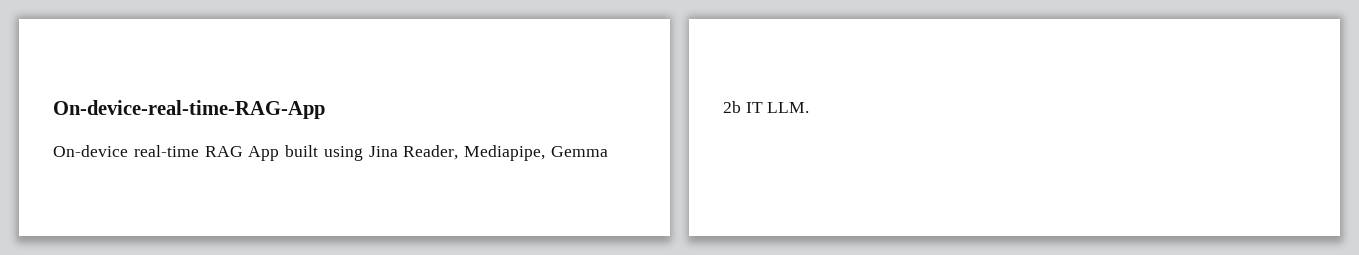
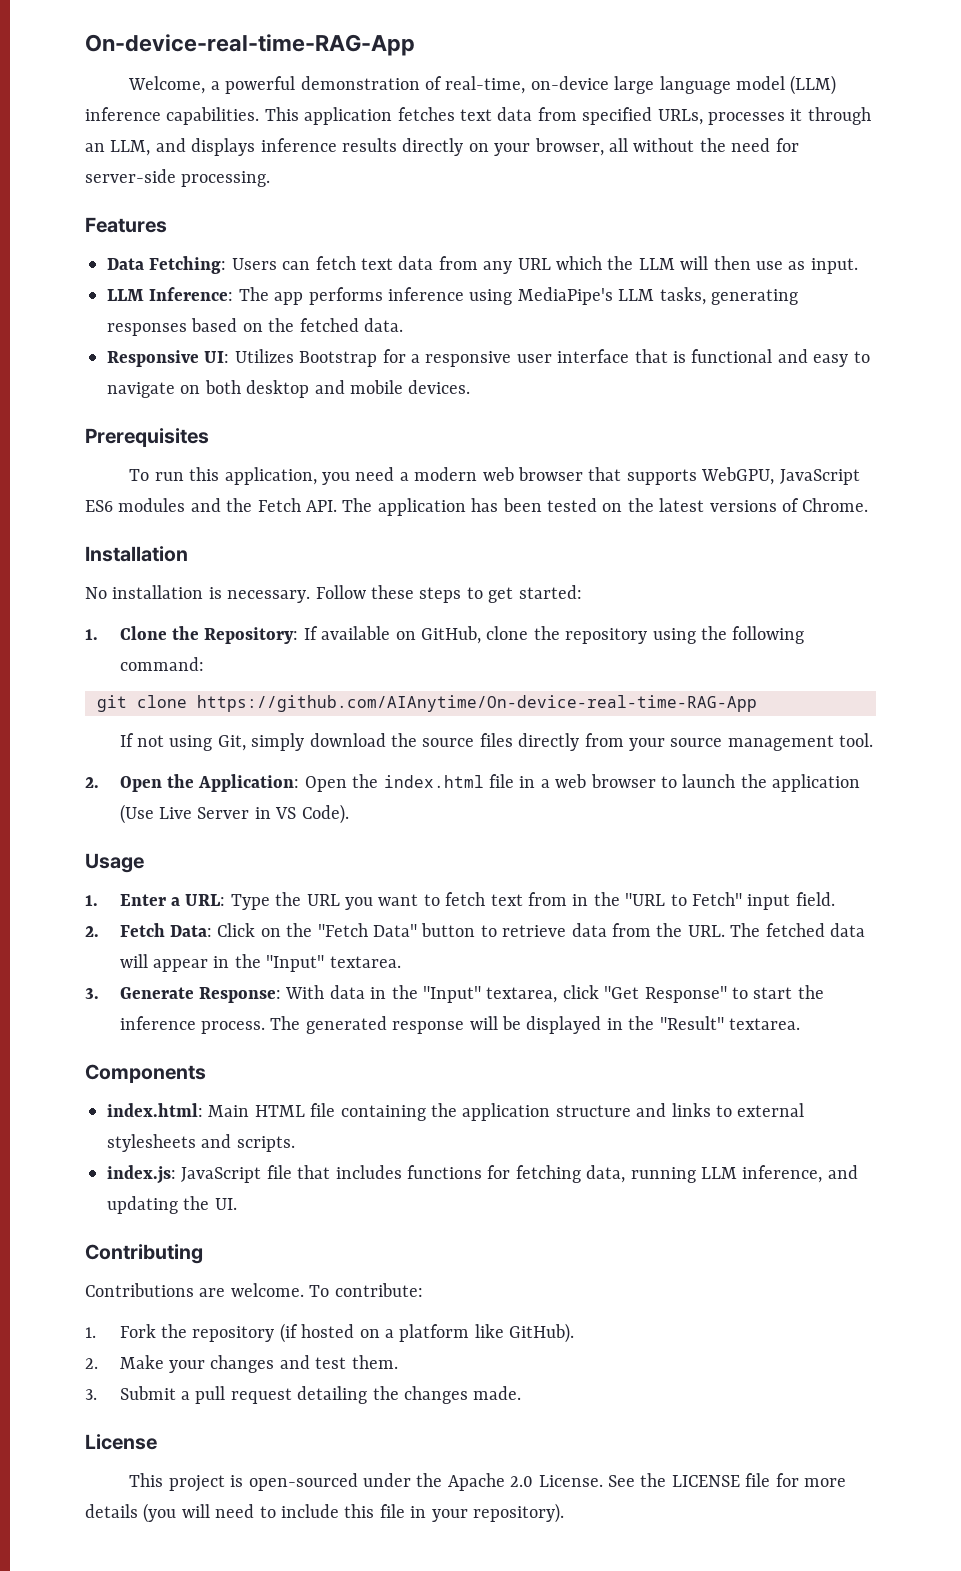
- On-device real-time RAG App built using Jina Reader, Mediapipe, Gemma 2b IT LLM.
+ Welcome, a powerful demonstration of real-time, on-device large language model (LLM) inference capabilities. This application fetches text data from specified URLs, processes it through an LLM, and displays inference results directly on your browser, all without the need for server-side processing.
+ Features
+ Data Fetching: Users can fetch text data from any URL which the LLM will then use as input.
+ LLM Inference: The app performs inference using MediaPipe's LLM tasks, generating responses based on the fetched data.
+ Responsive UI: Utilizes Bootstrap for a responsive user interface that is functional and easy to navigate on both desktop and mobile devices.
+ Prerequisites
+ To run this application, you need a modern web browser that supports WebGPU, JavaScript ES6 modules and the Fetch API. The application has been tested on the latest versions of Chrome.
+ Installation
+ No installation is necessary. Follow these steps to get started:
+ 1. Clone the Repository: If available on GitHub, clone the repository using the following command:
+ git clone https://github.com/AIAnytime/On-device-real-time-RAG-App
+ If not using Git, simply download the source files directly from your source management tool.
+ 2. Open the Application: Open the index.html file in a web browser to launch the application (Use Live Server in VS Code).
+ Usage
+ 1. Enter a URL: Type the URL you want to fetch text from in the "URL to Fetch" input field.
+ 2. Fetch Data: Click on the "Fetch Data" button to retrieve data from the URL. The fetched data will appear in the "Input" textarea.
+ 3. Generate Response: With data in the "Input" textarea, click "Get Response" to start the inference process. The generated response will be displayed in the "Result" textarea.
+ Components
+ index.html: Main HTML file containing the application structure and links to external stylesheets and scripts.
+ index.js: JavaScript file that includes functions for fetching data, running LLM inference, and updating the UI.
+ Contributing
+ Contributions are welcome. To contribute:
+ 1. Fork the repository (if hosted on a platform like GitHub).
+ 2. Make your changes and test them.
+ 3. Submit a pull request detailing the changes made.
+ License
+ This project is open-sourced under the Apache 2.0 License. See the LICENSE file for more details (you will need to include this file in your repository).

